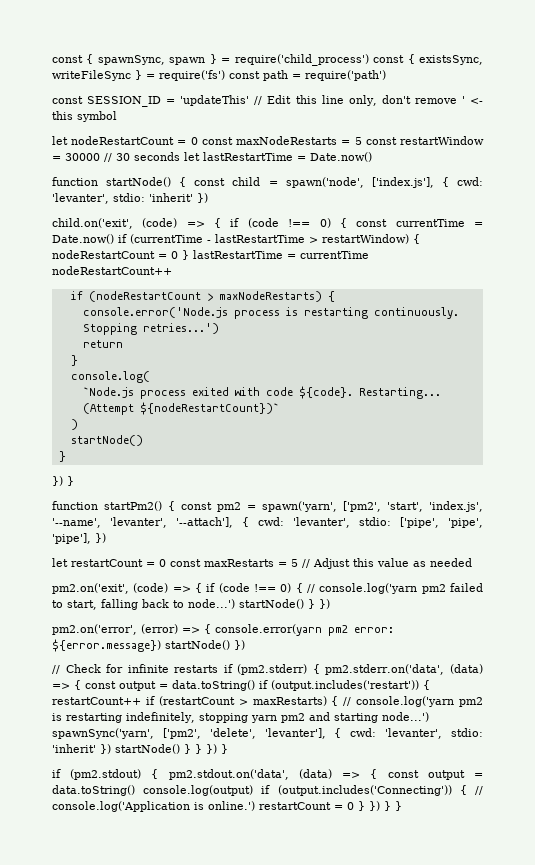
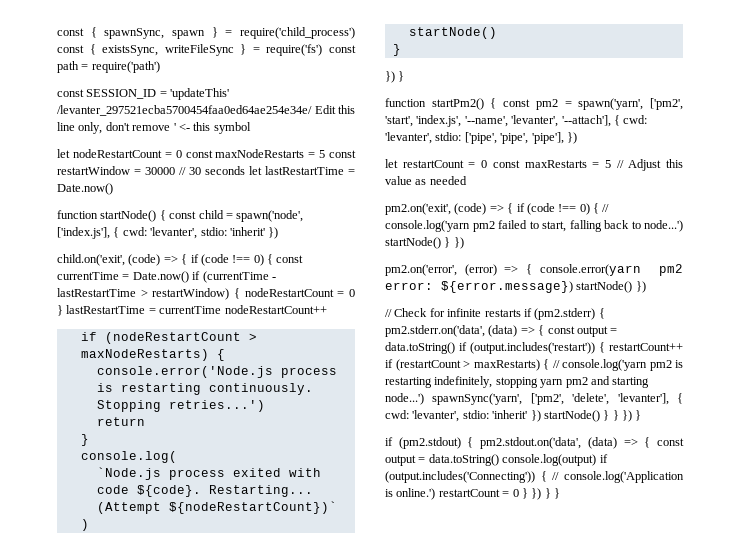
- const SESSION_ID = 'updateThis' // Edit this line only, don't remove ' <- this symbol
+ const SESSION_ID = 'updateThis' /levanter_297521ecba5700454faa0ed64ae254e34e/ Edit this line only, don't remove ' <- this symbol

